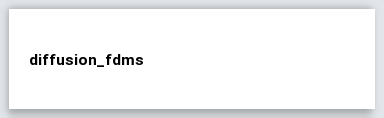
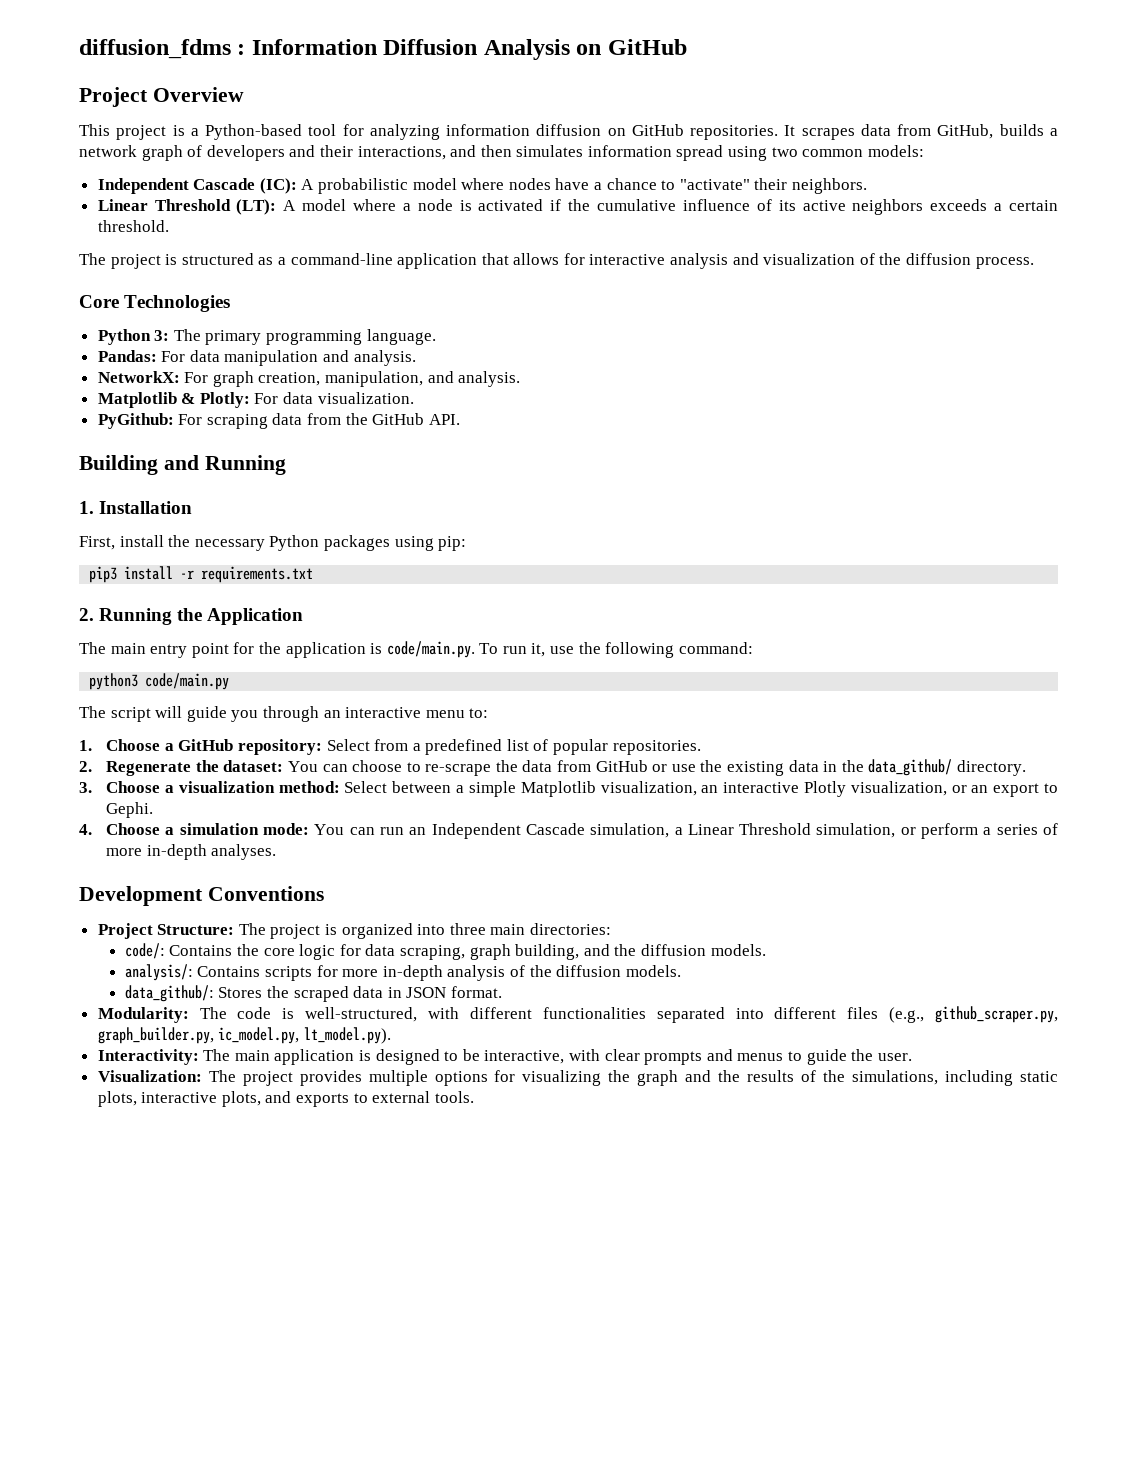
- diffusion_fdms
+ diffusion_fdms : Information Diffusion Analysis on GitHub
+ Project Overview
+ This project is a Python-based tool for analyzing information diffusion on GitHub repositories. It scrapes data from GitHub, builds a network graph of developers and their interactions, and then simulates information spread using two common models:
+ Independent Cascade (IC): A probabilistic model where nodes have a chance to "activate" their neighbors.
+ Linear Threshold (LT): A model where a node is activated if the cumulative influence of its active neighbors exceeds a certain threshold.
+ The project is structured as a command-line application that allows for interactive analysis and visualization of the diffusion process.
+ Core Technologies
+ Python 3: The primary programming language.
+ Pandas: For data manipulation and analysis.
+ NetworkX: For graph creation, manipulation, and analysis.
+ Matplotlib & Plotly: For data visualization.
+ PyGithub: For scraping data from the GitHub API.
+ Building and Running
+ 1. Installation
+ First, install the necessary Python packages using pip:
+ pip3 install -r requirements.txt
+ 2. Running the Application
+ The main entry point for the application is code/main.py. To run it, use the following command:
+ python3 code/main.py
+ The script will guide you through an interactive menu to:
+ 1. Choose a GitHub repository: Select from a predefined list of popular repositories.
+ 2. Regenerate the dataset: You can choose to re-scrape the data from GitHub or use the existing data in the data_github/ directory.
+ 3. Choose a visualization method: Select between a simple Matplotlib visualization, an interactive Plotly visualization, or an export to Gephi.
+ 4. Choose a simulation mode: You can run an Independent Cascade simulation, a Linear Threshold simulation, or perform a series of more in-depth analyses.
+ Development Conventions
+ Project Structure: The project is organized into three main directories:
+ code/: Contains the core logic for data scraping, graph building, and the diffusion models.
+ analysis/: Contains scripts for more in-depth analysis of the diffusion models.
+ data_github/: Stores the scraped data in JSON format.
+ Modularity: The code is well-structured, with different functionalities separated into different files (e.g., github_scraper.py, graph_builder.py, ic_model.py, lt_model.py).
+ Interactivity: The main application is designed to be interactive, with clear prompts and menus to guide the user.
+ Visualization: The project provides multiple options for visualizing the graph and the results of the simulations, including static plots, interactive plots, and exports to external tools.

